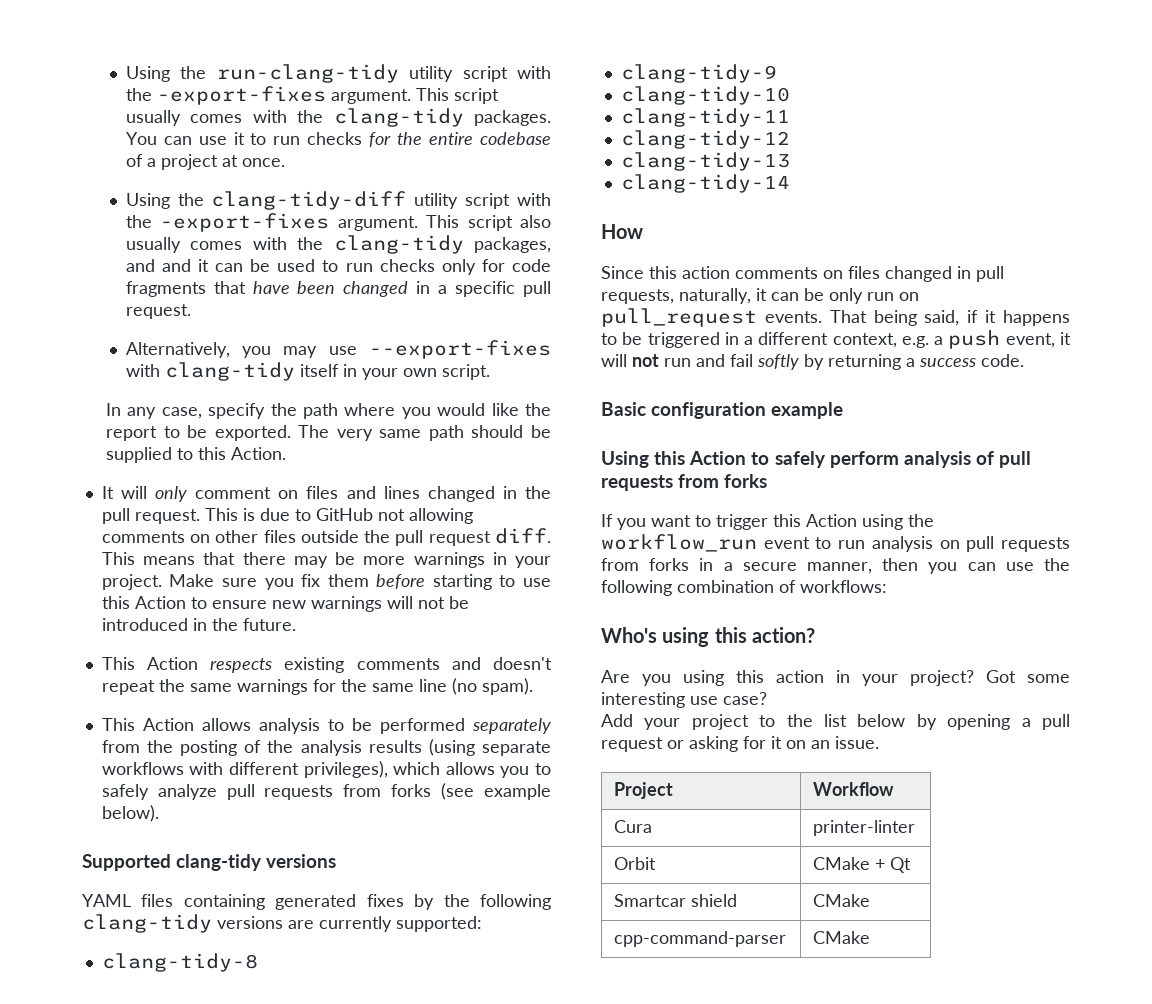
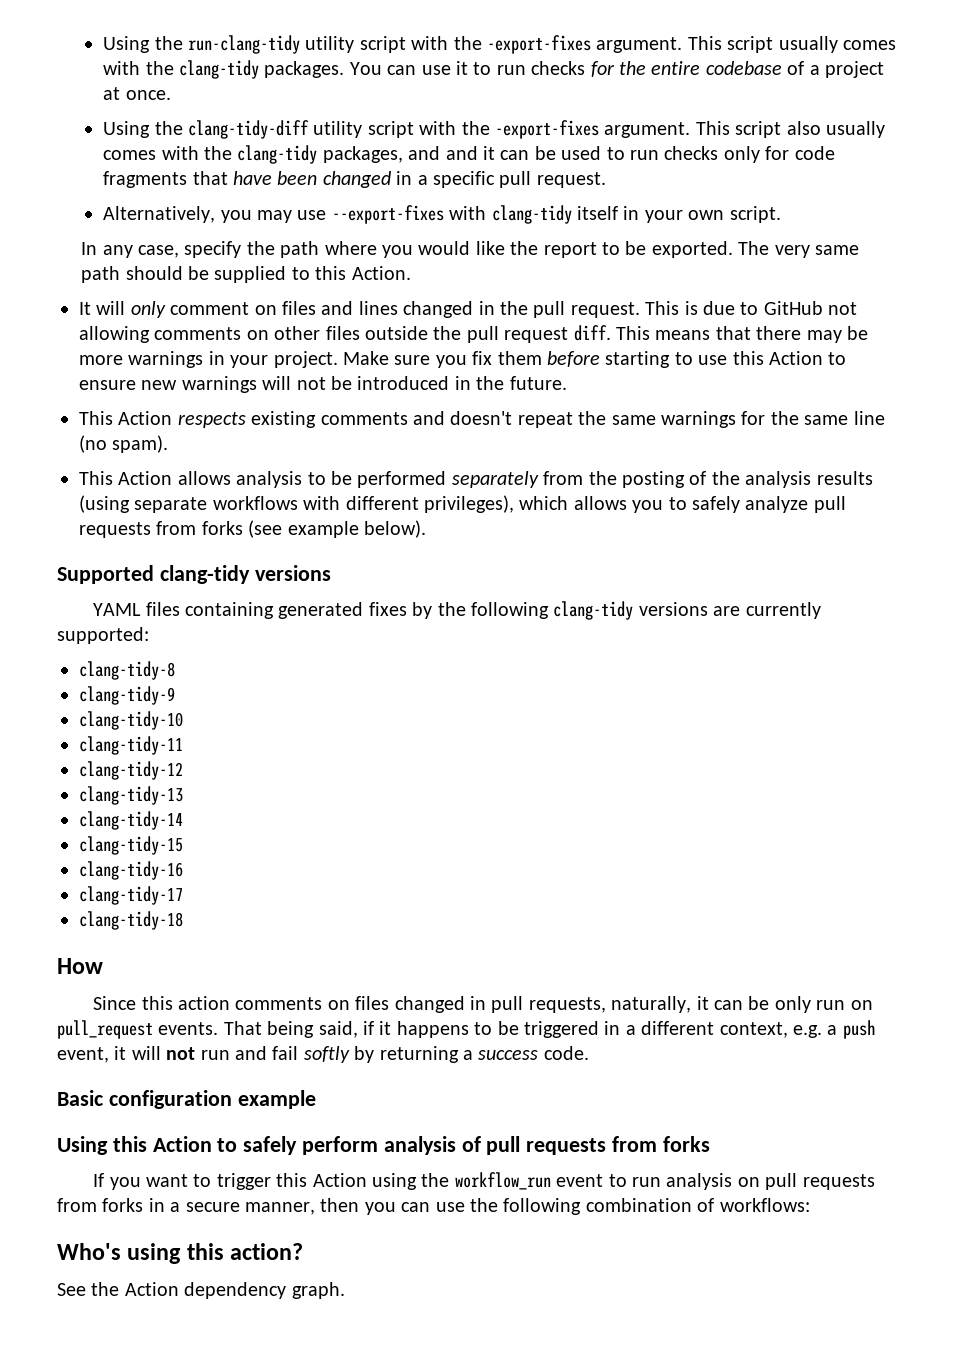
+ clang-tidy-15
+ clang-tidy-16
+ clang-tidy-17
+ clang-tidy-18
- Are you using this action in your project? Got some interesting use case?
- Add your project to the list below by opening a pull request or asking for it on an issue.
- Project | Workflow
- Cura | printer-linter
- Orbit | CMake + Qt
- Smartcar shield | CMake
- cpp-command-parser | CMake
+ See the Action dependency graph.

